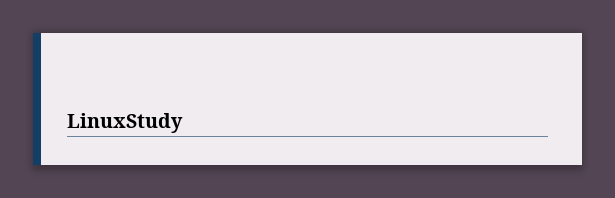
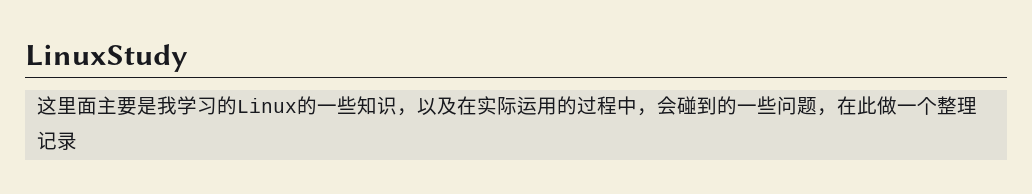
+ 这里面主要是我学习的Linux的一些知识，以及在实际运用的过程中，会碰到的一些问题，在此做一个整理记录

